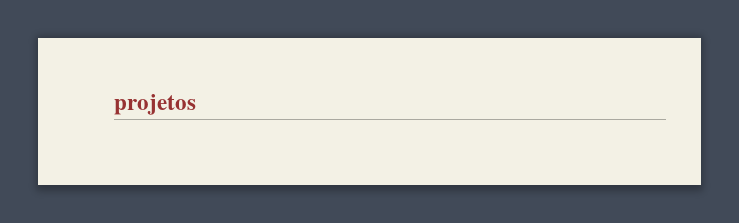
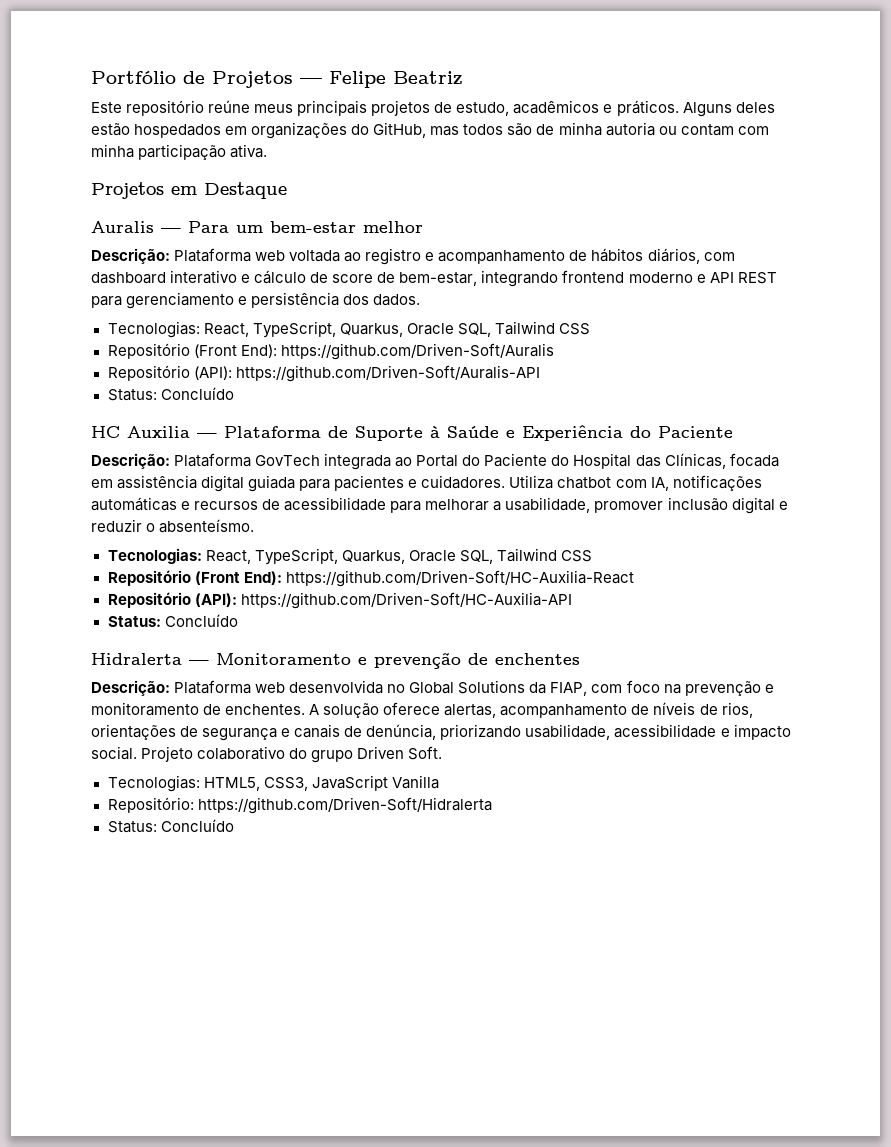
- projetos
+ Portfólio de Projetos — Felipe Beatriz
+ Este repositório reúne meus principais projetos de estudo, acadêmicos e práticos. Alguns deles estão hospedados em organizações do GitHub, mas todos são de minha autoria ou contam com minha participação ativa.
+ Projetos em Destaque
+ Auralis — Para um bem-estar melhor
+ Descrição: Plataforma web voltada ao registro e acompanhamento de hábitos diários, com dashboard interativo e cálculo de score de bem-estar, integrando frontend moderno e API REST para gerenciamento e persistência dos dados.
+ Tecnologias: React, TypeScript, Quarkus, Oracle SQL, Tailwind CSS
+ Repositório (Front End): https://github.com/Driven-Soft/Auralis
+ Repositório (API): https://github.com/Driven-Soft/Auralis-API
+ Status: Concluído
+ HC Auxilia — Plataforma de Suporte à Saúde e Experiência do Paciente
+ Descrição: Plataforma GovTech integrada ao Portal do Paciente do Hospital das Clínicas, focada em assistência digital guiada para pacientes e cuidadores. Utiliza chatbot com IA, notificações automáticas e recursos de acessibilidade para melhorar a usabilidade, promover inclusão digital e reduzir o absenteísmo.
+ Tecnologias: React, TypeScript, Quarkus, Oracle SQL, Tailwind CSS
+ Repositório (Front End): https://github.com/Driven-Soft/HC-Auxilia-React
+ Repositório (API): https://github.com/Driven-Soft/HC-Auxilia-API
+ Status: Concluído
+ Hidralerta — Monitoramento e prevenção de enchentes
+ Descrição: Plataforma web desenvolvida no Global Solutions da FIAP, com foco na prevenção e monitoramento de enchentes. A solução oferece alertas, acompanhamento de níveis de rios, orientações de segurança e canais de denúncia, priorizando usabilidade, acessibilidade e impacto social. Projeto colaborativo do grupo Driven Soft.
+ Tecnologias: HTML5, CSS3, JavaScript Vanilla
+ Repositório: https://github.com/Driven-Soft/Hidralerta
+ Status: Concluído

